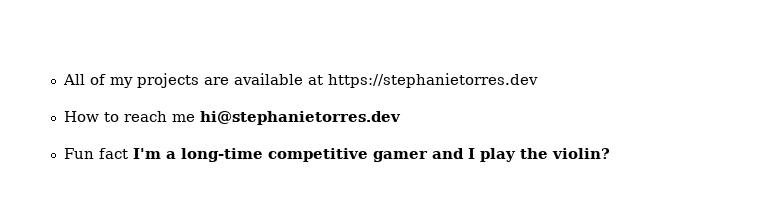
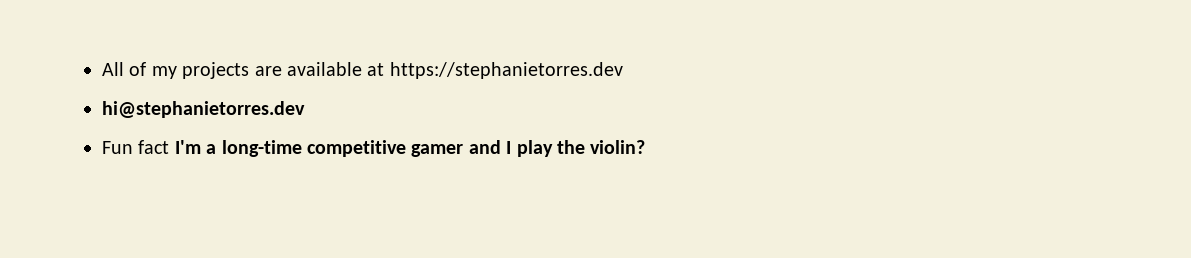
- How to reach me hi@stephanietorres.dev
+ hi@stephanietorres.dev

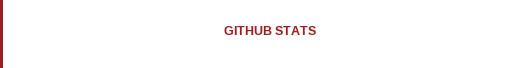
- All of my projects are available at https://stephanietorres.dev
- hi@stephanietorres.dev
- Fun fact I'm a long-time competitive gamer and I play the violin?
+ GITHUB STATS

